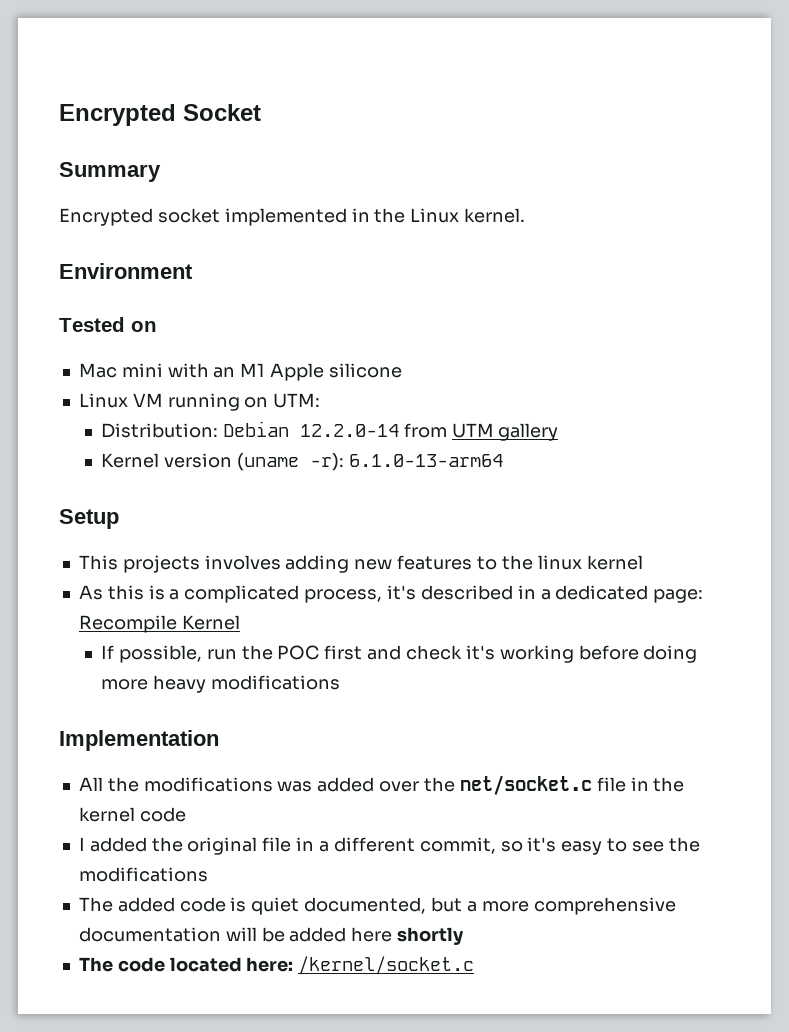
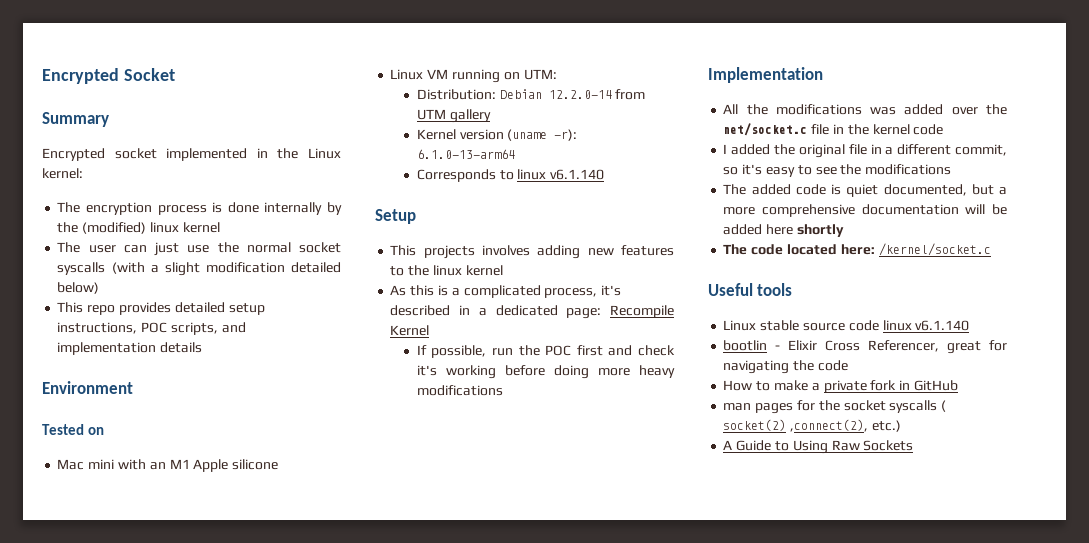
- Encrypted socket implemented in the Linux kernel.
+ Encrypted socket implemented in the Linux kernel:
+ The encryption process is done internally by the (modified) linux kernel
+ The user can just use the normal socket syscalls (with a slight modification detailed below)
+ This repo provides detailed setup instructions, POC scripts, and implementation details
+ Corresponds to linux v6.1.140
+ Useful tools
+ Linux stable source code linux v6.1.140
+ bootlin - Elixir Cross Referencer, great for navigating the code
+ How to make a private fork in GitHub
+ man pages for the socket syscalls ( socket(2) ,connect(2), etc.)
+ A Guide to Using Raw Sockets

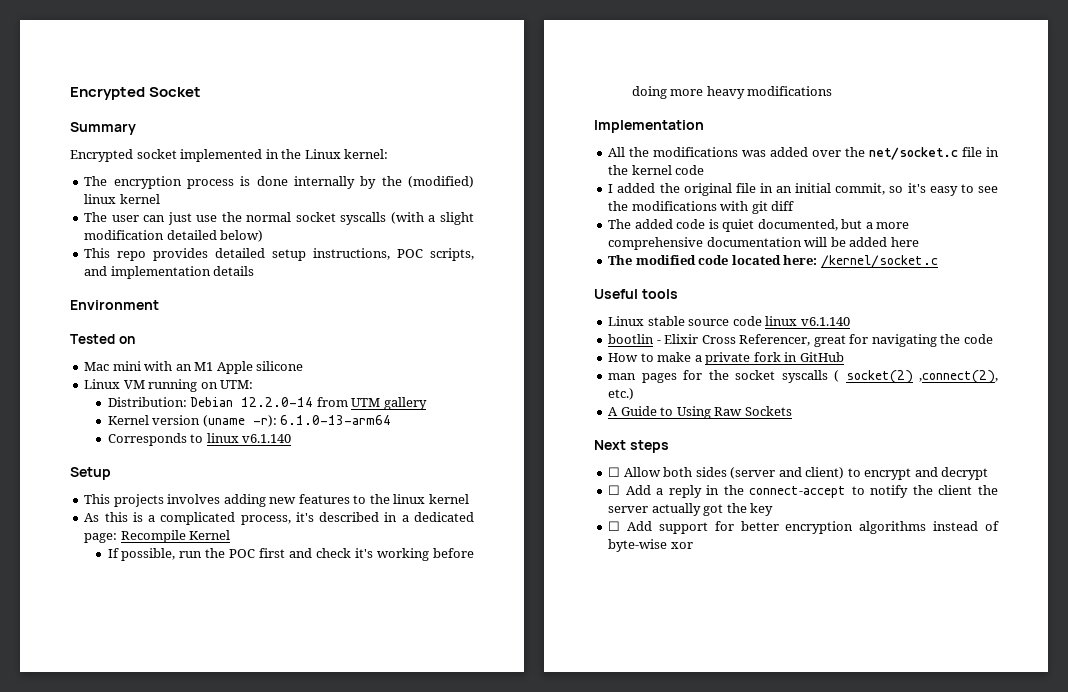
- I added the original file in a different commit, so it's easy to see the modifications
+ I added the original file in an initial commit, so it's easy to see the modifications with git diff
- The added code is quiet documented, but a more comprehensive documentation will be added here shortly
- The code located here: /kernel/socket.c
+ The added code is quiet documented, but a more comprehensive documentation will be added here
+ The modified code located here: /kernel/socket.c
+ Next steps
+ ☐ Allow both sides (server and client) to encrypt and decrypt
+ ☐ Add a reply in the connect-accept to notify the client the server actually got the key
+ ☐ Add support for better encryption algorithms instead of byte-wise xor

